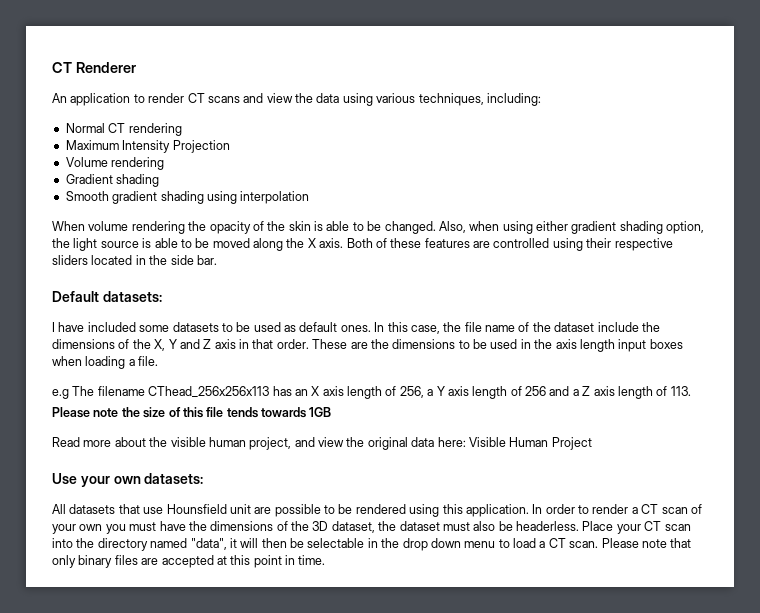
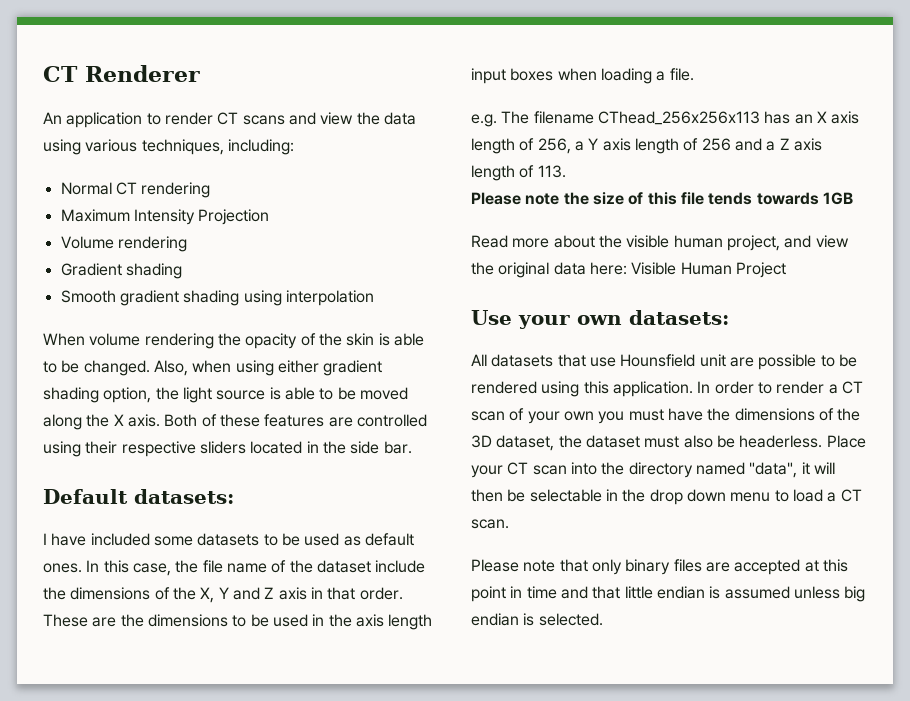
- e.g The filename CThead_256x256x113 has an X axis length of 256, a Y axis length of 256 and a Z axis length of 113.
+ e.g. The filename CThead_256x256x113 has an X axis length of 256, a Y axis length of 256 and a Z axis length of 113.
- Place your CT scan into the directory named "data", it will then be selectable in the drop down menu to load a CT scan. Please note that only binary files are accepted at this point in time.
+ Place your CT scan into the directory named "data", it will then be selectable in the drop down menu to load a CT scan.
+ Please note that only binary files are accepted at this point in time and that little endian is assumed unless big endian is selected.

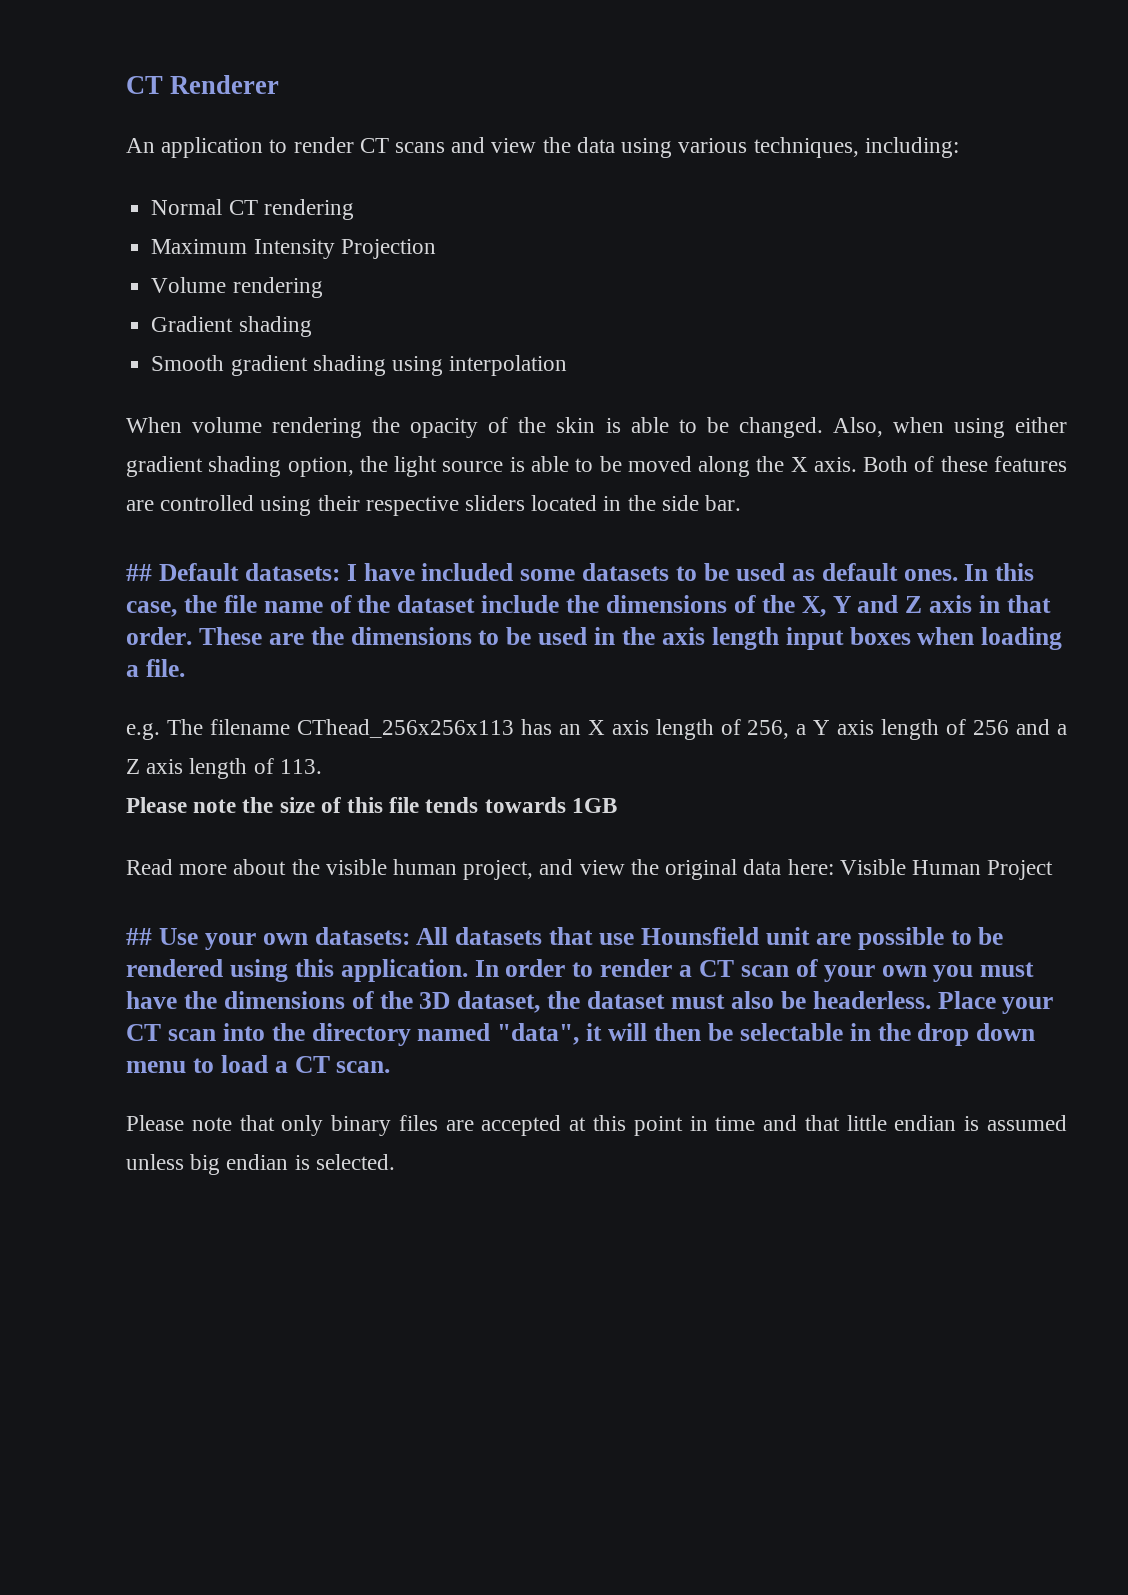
- Default datasets:
- I have included some datasets to be used as default ones.
+ ## Default datasets: I have included some datasets to be used as default ones.
- Use your own datasets:
- All datasets that use Hounsfield unit are possible to be rendered using this application.
+ ## Use your own datasets: All datasets that use Hounsfield unit are possible to be rendered using this application.

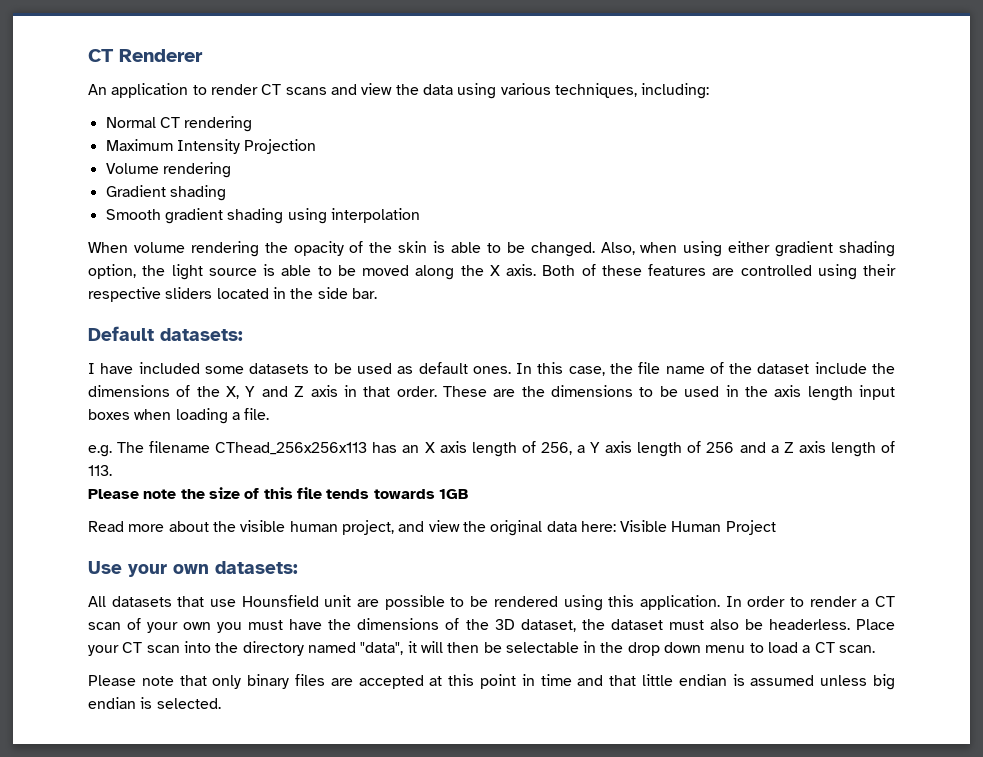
- ## Default datasets: I have included some datasets to be used as default ones.
+ Default datasets:
+ I have included some datasets to be used as default ones.
- ## Use your own datasets: All datasets that use Hounsfield unit are possible to be rendered using this application.
+ Use your own datasets:
+ All datasets that use Hounsfield unit are possible to be rendered using this application.

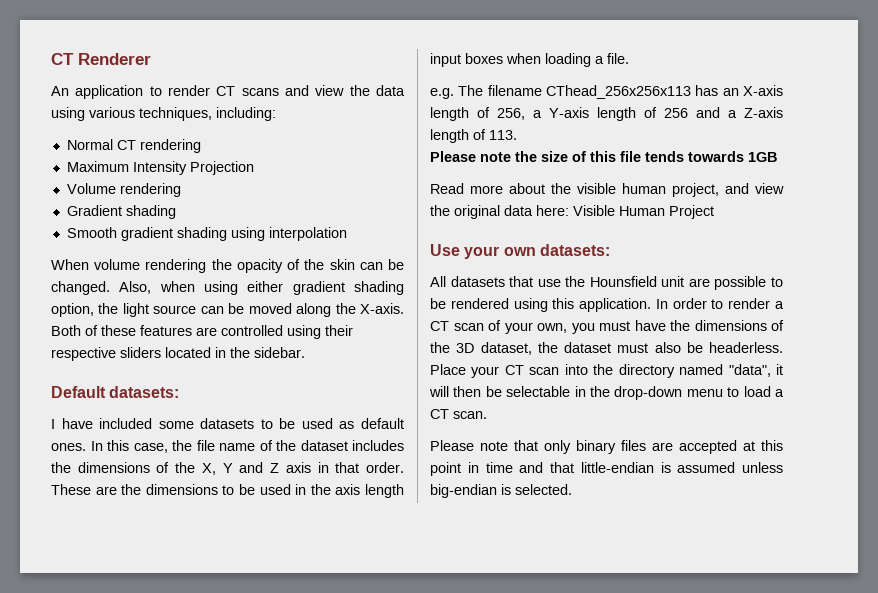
- When volume rendering the opacity of the skin is able to be changed.
+ When volume rendering the opacity of the skin can be changed.
- Also, when using either gradient shading option, the light source is able to be moved along the X axis.
+ Also, when using either gradient shading option, the light source can be moved along the X-axis.
- Both of these features are controlled using their respective sliders located in the side bar.
+ Both of these features are controlled using their respective sliders located in the sidebar.
- In this case, the file name of the dataset include the dimensions of the X, Y and Z axis in that order.
+ In this case, the file name of the dataset includes the dimensions of the X, Y and Z axis in that order.
- e.g. The filename CThead_256x256x113 has an X axis length of 256, a Y axis length of 256 and a Z axis length of 113.
+ e.g. The filename CThead_256x256x113 has an X-axis length of 256, a Y-axis length of 256 and a Z-axis length of 113.
- All datasets that use Hounsfield unit are possible to be rendered using this application.
+ All datasets that use the Hounsfield unit are possible to be rendered using this application.
- In order to render a CT scan of your own you must have the dimensions of the 3D dataset, the dataset must also be headerless.
+ In order to render a CT scan of your own, you must have the dimensions of the 3D dataset, the dataset must also be headerless.
- Place your CT scan into the directory named "data", it will then be selectable in the drop down menu to load a CT scan.
+ Place your CT scan into the directory named "data", it will then be selectable in the drop-down menu to load a CT scan.
- Please note that only binary files are accepted at this point in time and that little endian is assumed unless big endian is selected.
+ Please note that only binary files are accepted at this point in time and that little-endian is assumed unless big-endian is selected.

